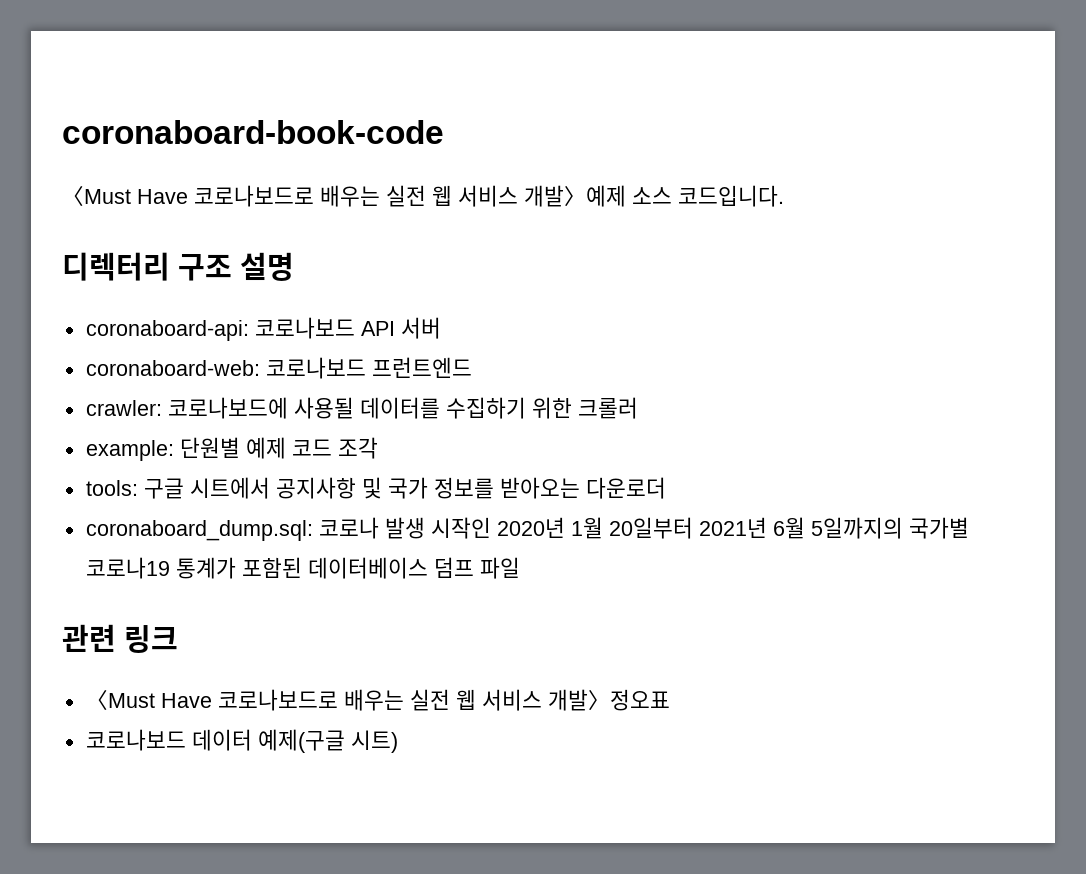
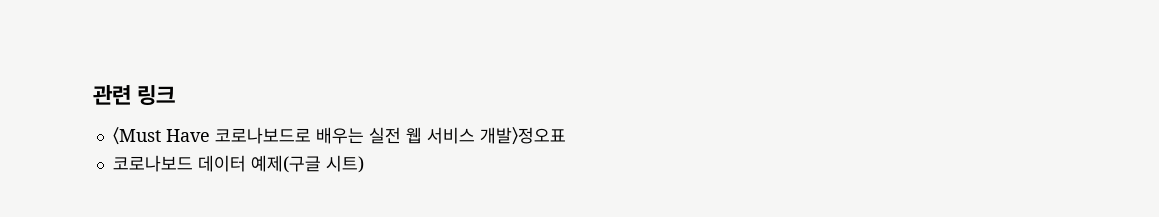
- coronaboard-book-code
- 〈Must Have 코로나보드로 배우는 실전 웹 서비스 개발〉예제 소스 코드입니다.
- 디렉터리 구조 설명
- coronaboard-api: 코로나보드 API 서버
- coronaboard-web: 코로나보드 프런트엔드
- crawler: 코로나보드에 사용될 데이터를 수집하기 위한 크롤러
- example: 단원별 예제 코드 조각
- tools: 구글 시트에서 공지사항 및 국가 정보를 받아오는 다운로더
- coronaboard_dump.sql: 코로나 발생 시작인 2020년 1월 20일부터 2021년 6월 5일까지의 국가별 코로나19 통계가 포함된 데이터베이스 덤프 파일

